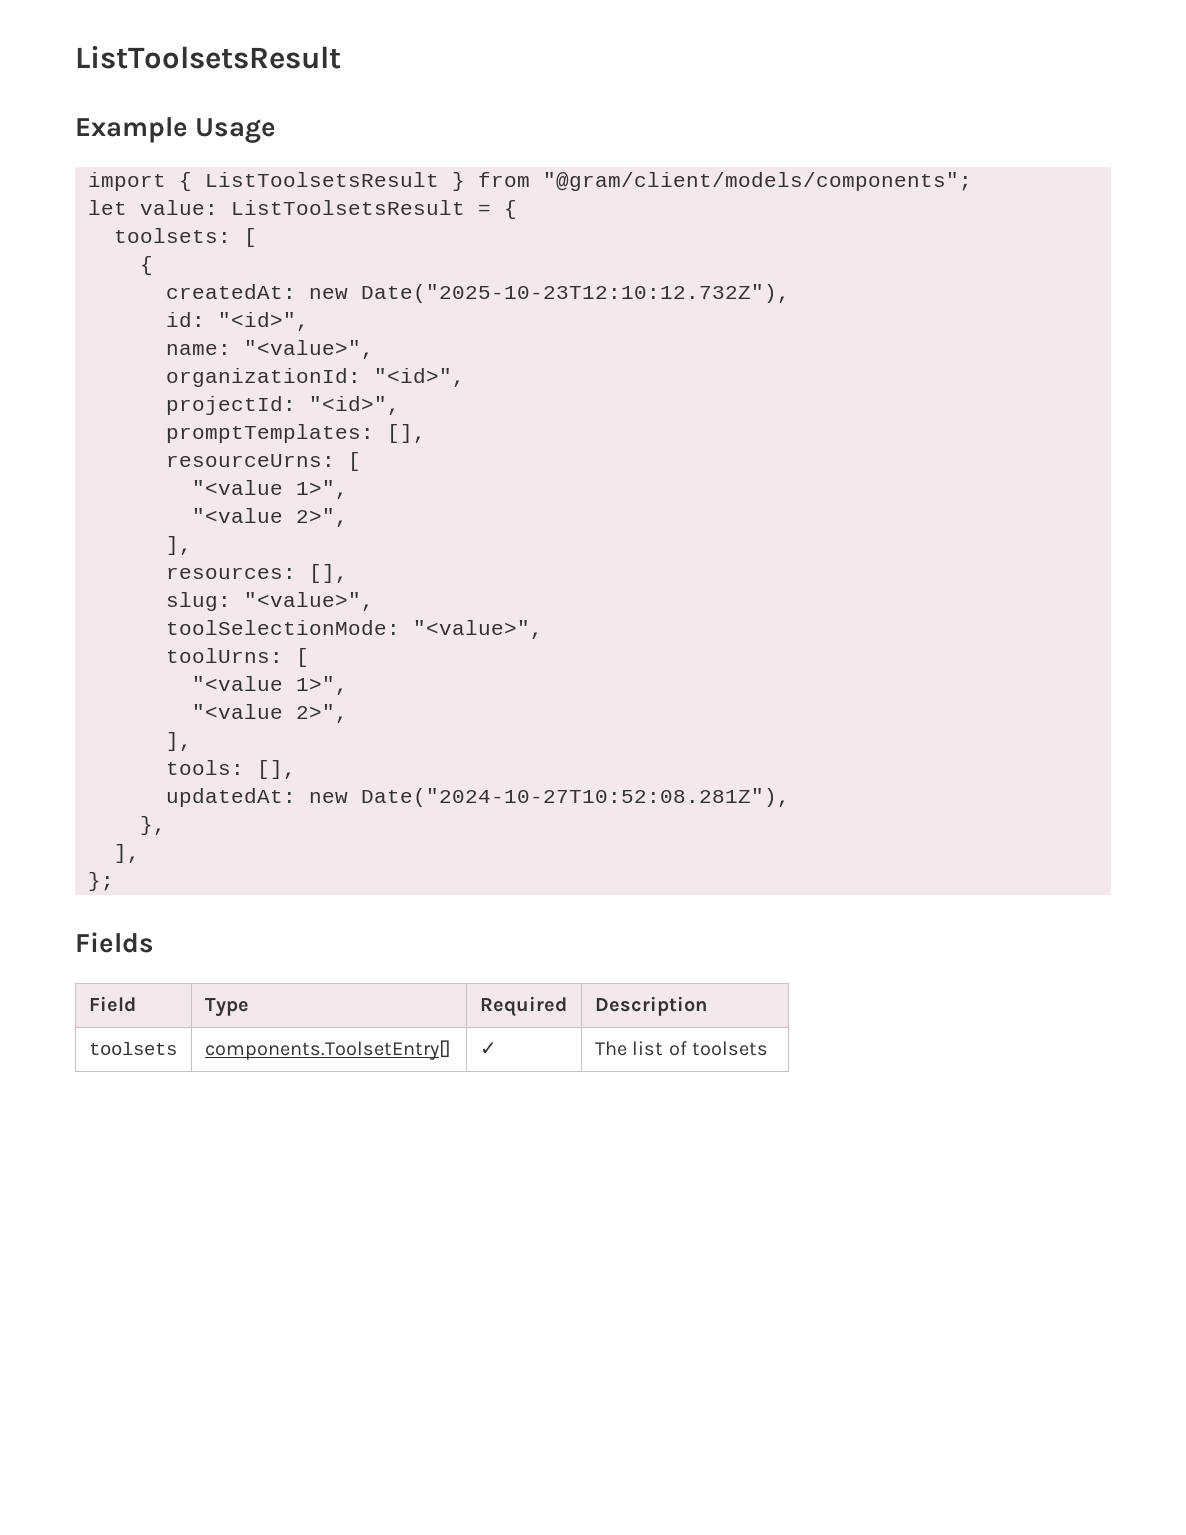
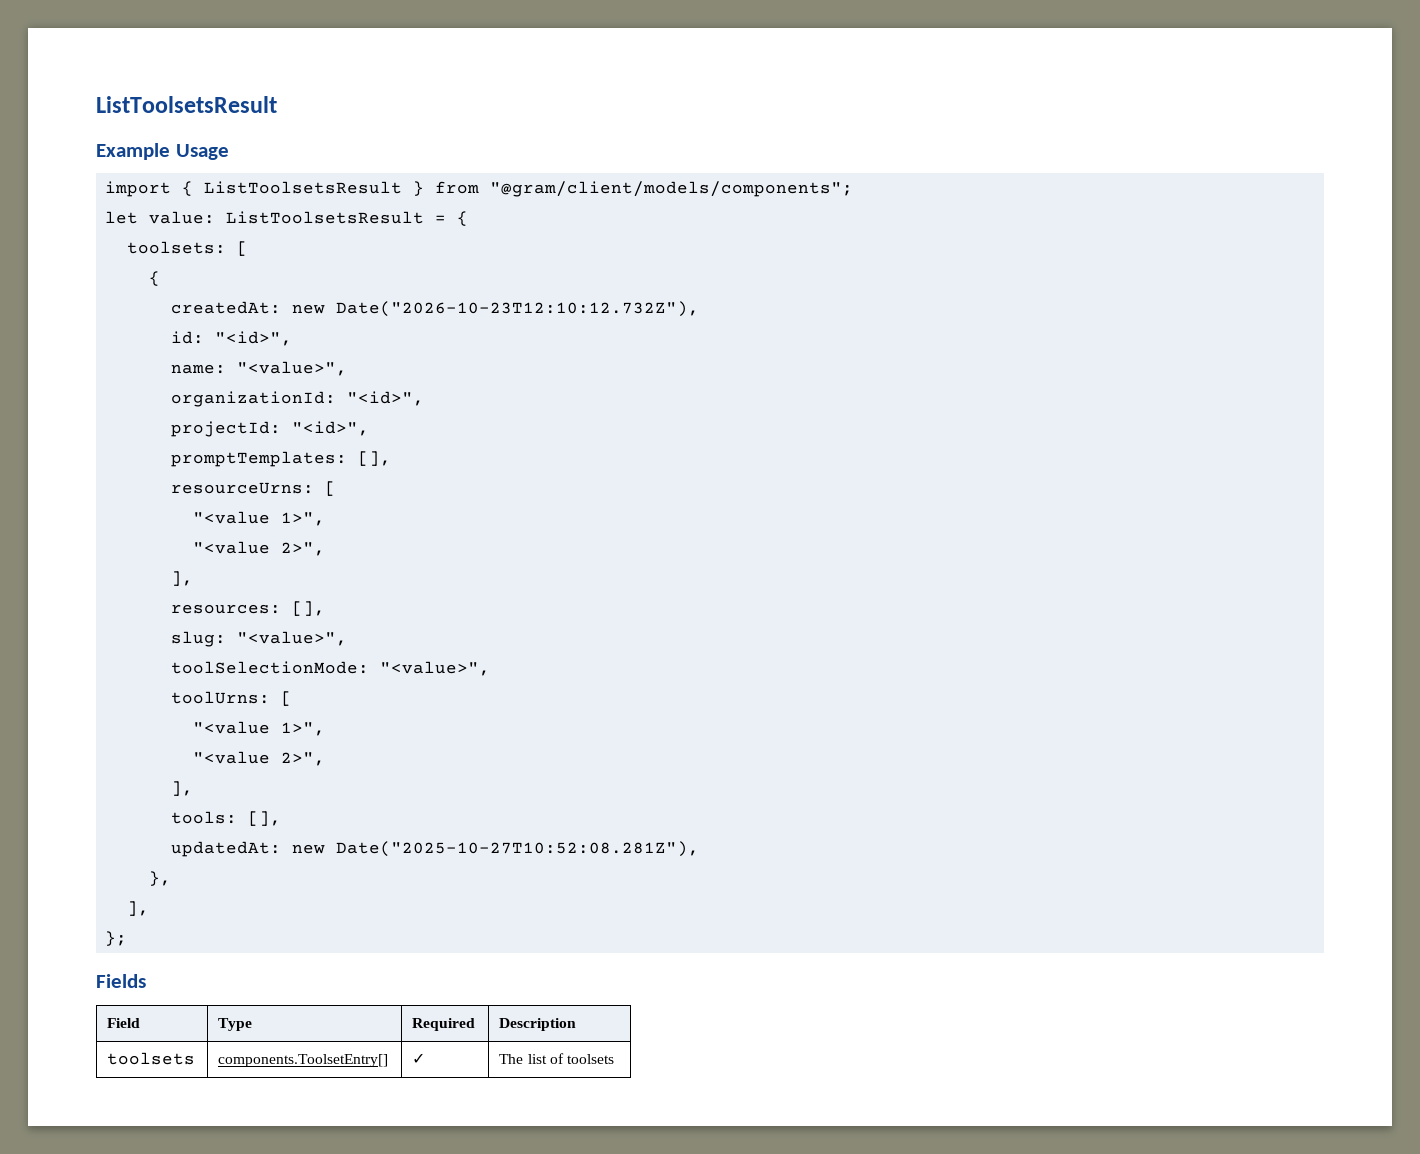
- createdAt: new Date("2025-10-23T12:10:12.732Z"),
+ createdAt: new Date("2026-10-23T12:10:12.732Z"),
- updatedAt: new Date("2024-10-27T10:52:08.281Z"),
+ updatedAt: new Date("2025-10-27T10:52:08.281Z"),

